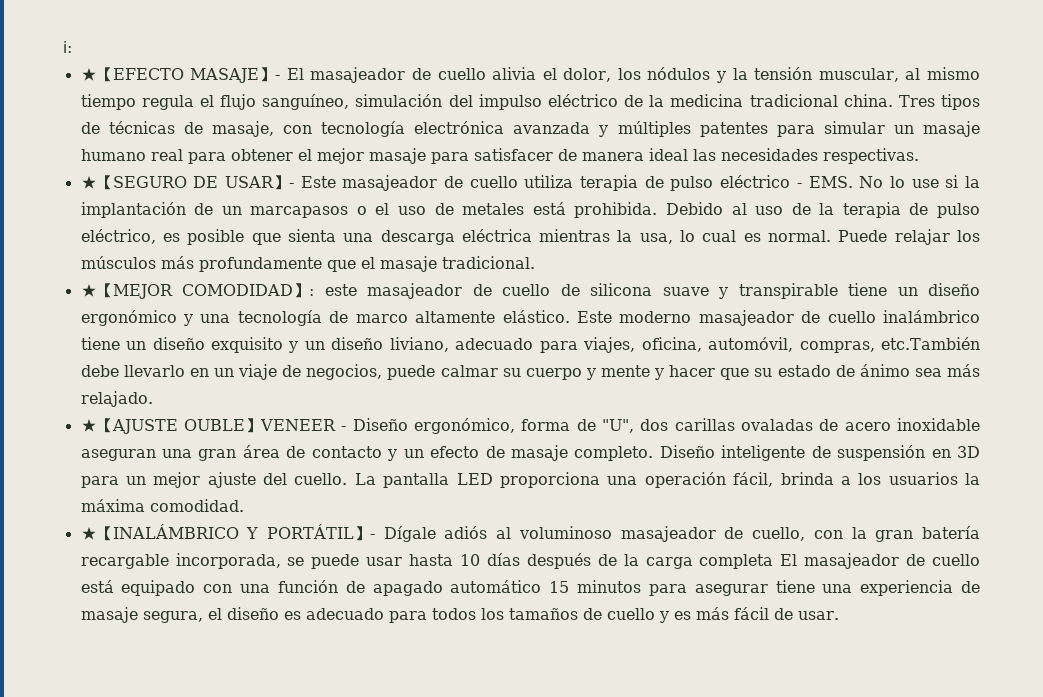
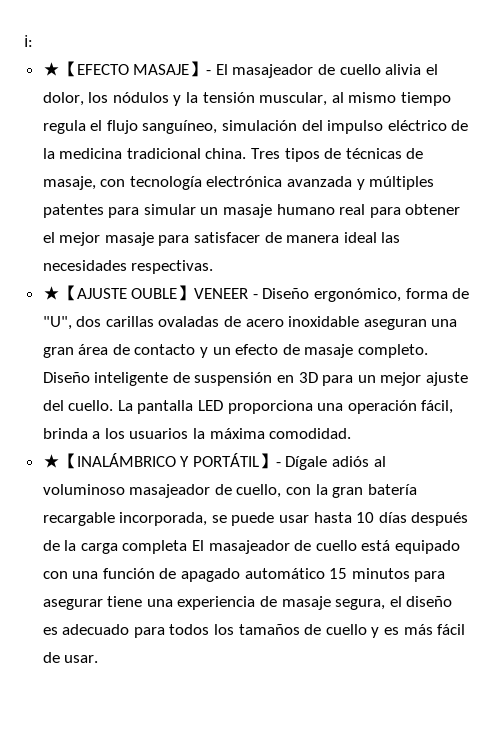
- ★【SEGURO DE USAR】- Este masajeador de cuello utiliza terapia de pulso eléctrico - EMS. No lo use si la implantación de un marcapasos o el uso de metales está prohibida. Debido al uso de la terapia de pulso eléctrico, es posible que sienta una descarga eléctrica mientras la usa, lo cual es normal. Puede relajar los músculos más profundamente que el masaje tradicional.
- ★【MEJOR COMODIDAD】: este masajeador de cuello de silicona suave y transpirable tiene un diseño ergonómico y una tecnología de marco altamente elástico. Este moderno masajeador de cuello inalámbrico tiene un diseño exquisito y un diseño liviano, adecuado para viajes, oficina, automóvil, compras, etc.También debe llevarlo en un viaje de negocios, puede calmar su cuerpo y mente y hacer que su estado de ánimo sea más relajado.

